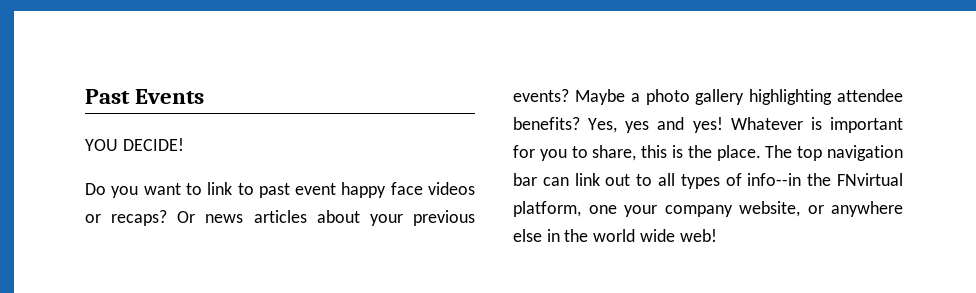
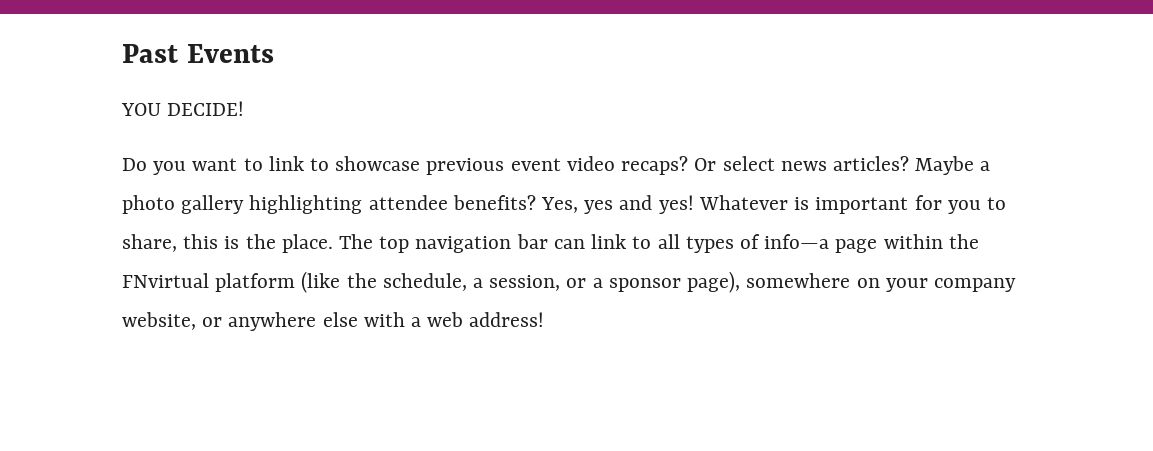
- Do you want to link to past event happy face videos or recaps? Or news articles about your previous events?
+ Do you want to link to showcase previous event video recaps? Or select news articles?
- The top navigation bar can link out to all types of info--in the FNvirtual platform, one your company website, or anywhere else in the world wide web!
+ The top navigation bar can link to all types of info—a page within the FNvirtual platform (like the schedule, a session, or a sponsor page), somewhere on your company website, or anywhere else with a web address!

